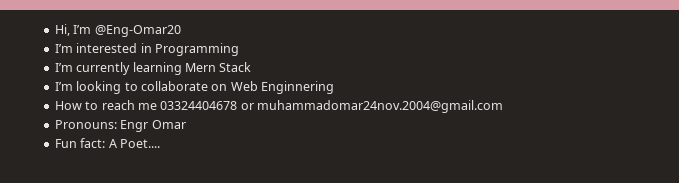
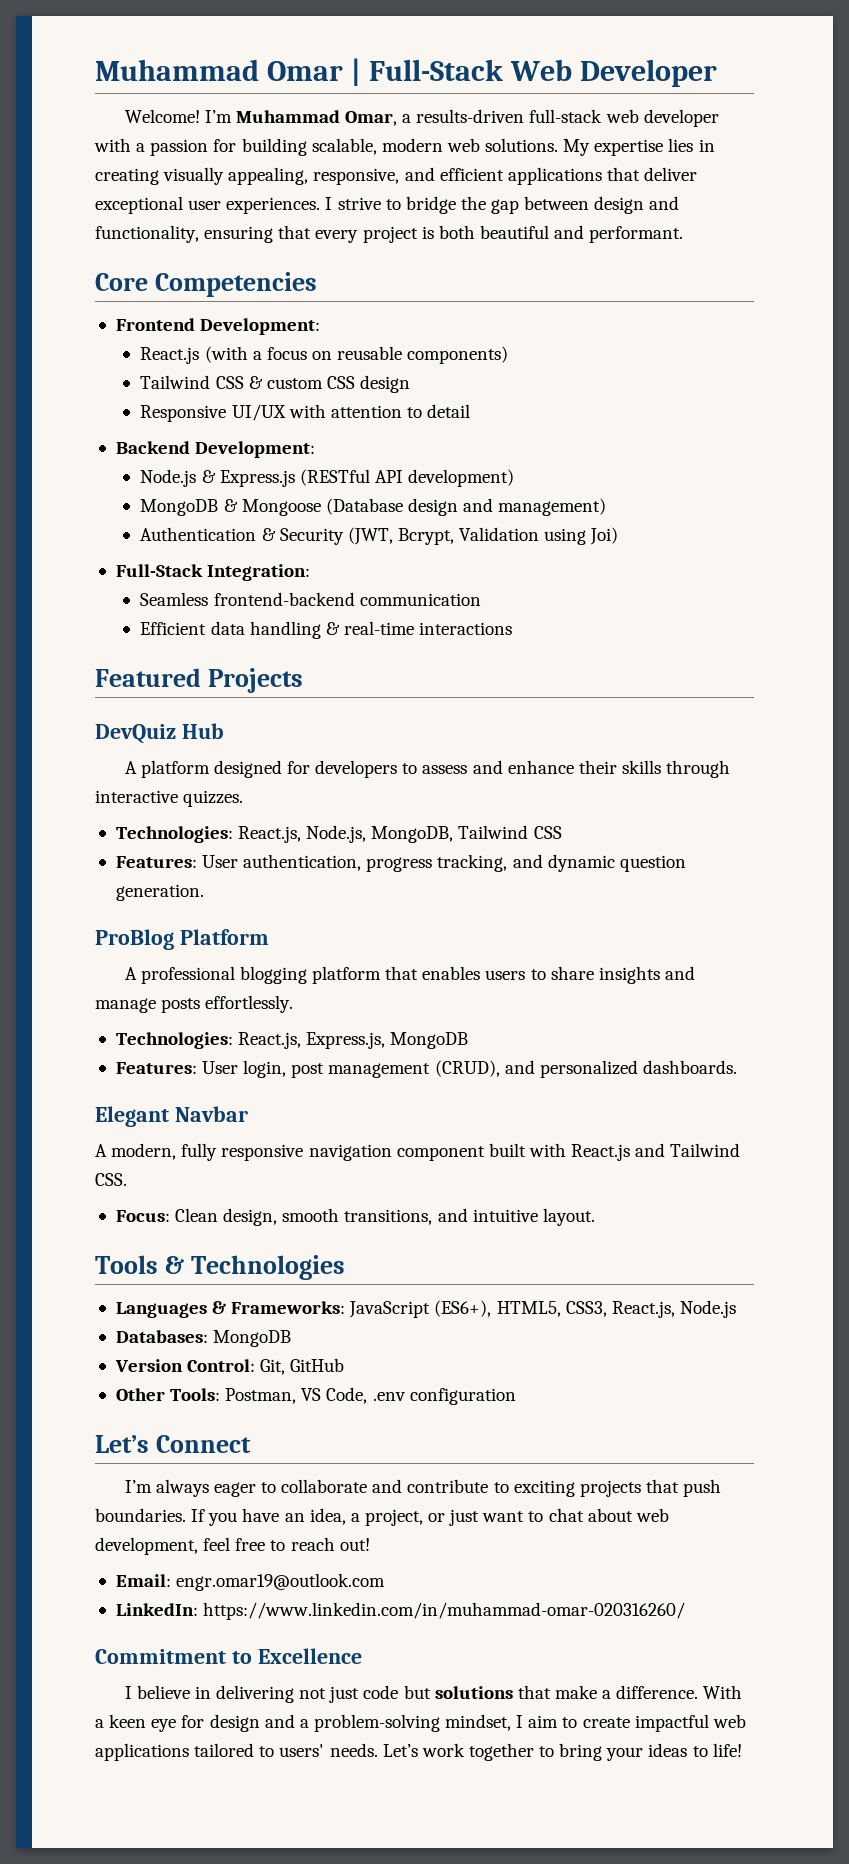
- Hi, I’m @Eng-Omar20
- I’m interested in Programming
- I’m currently learning Mern Stack
- I’m looking to collaborate on Web Enginnering
- How to reach me 03324404678 or muhammadomar24nov.2004@gmail.com
- Pronouns: Engr Omar
- Fun fact: A Poet....
+ Muhammad Omar | Full-Stack Web Developer
+ Welcome! I’m Muhammad Omar, a results-driven full-stack web developer with a passion for building scalable, modern web solutions. My expertise lies in creating visually appealing, responsive, and efficient applications that deliver exceptional user experiences. I strive to bridge the gap between design and functionality, ensuring that every project is both beautiful and performant.
+ Core Competencies
+ Frontend Development:
+ React.js (with a focus on reusable components)
+ Tailwind CSS & custom CSS design
+ Responsive UI/UX with attention to detail
+ Backend Development:
+ Node.js & Express.js (RESTful API development)
+ MongoDB & Mongoose (Database design and management)
+ Authentication & Security (JWT, Bcrypt, Validation using Joi)
+ Full-Stack Integration:
+ Seamless frontend-backend communication
+ Efficient data handling & real-time interactions
+ Featured Projects
+ DevQuiz Hub
+ A platform designed for developers to assess and enhance their skills through interactive quizzes.
+ Technologies: React.js, Node.js, MongoDB, Tailwind CSS
+ Features: User authentication, progress tracking, and dynamic question generation.
+ ProBlog Platform
+ A professional blogging platform that enables users to share insights and manage posts effortlessly.
+ Technologies: React.js, Express.js, MongoDB
+ Features: User login, post management (CRUD), and personalized dashboards.
+ Elegant Navbar
+ A modern, fully responsive navigation component built with React.js and Tailwind CSS.
+ Focus: Clean design, smooth transitions, and intuitive layout.
+ Tools & Technologies
+ Languages & Frameworks: JavaScript (ES6+), HTML5, CSS3, React.js, Node.js
+ Databases: MongoDB
+ Version Control: Git, GitHub
+ Other Tools: Postman, VS Code, .env configuration
+ Let’s Connect
+ I’m always eager to collaborate and contribute to exciting projects that push boundaries. If you have an idea, a project, or just want to chat about web development, feel free to reach out!
+ Email: engr.omar19@outlook.com
+ LinkedIn: https://www.linkedin.com/in/muhammad-omar-020316260/
+ Commitment to Excellence
+ I believe in delivering not just code but solutions that make a difference. With a keen eye for design and a problem-solving mindset, I aim to create impactful web applications tailored to users' needs. Let’s work together to bring your ideas to life!

